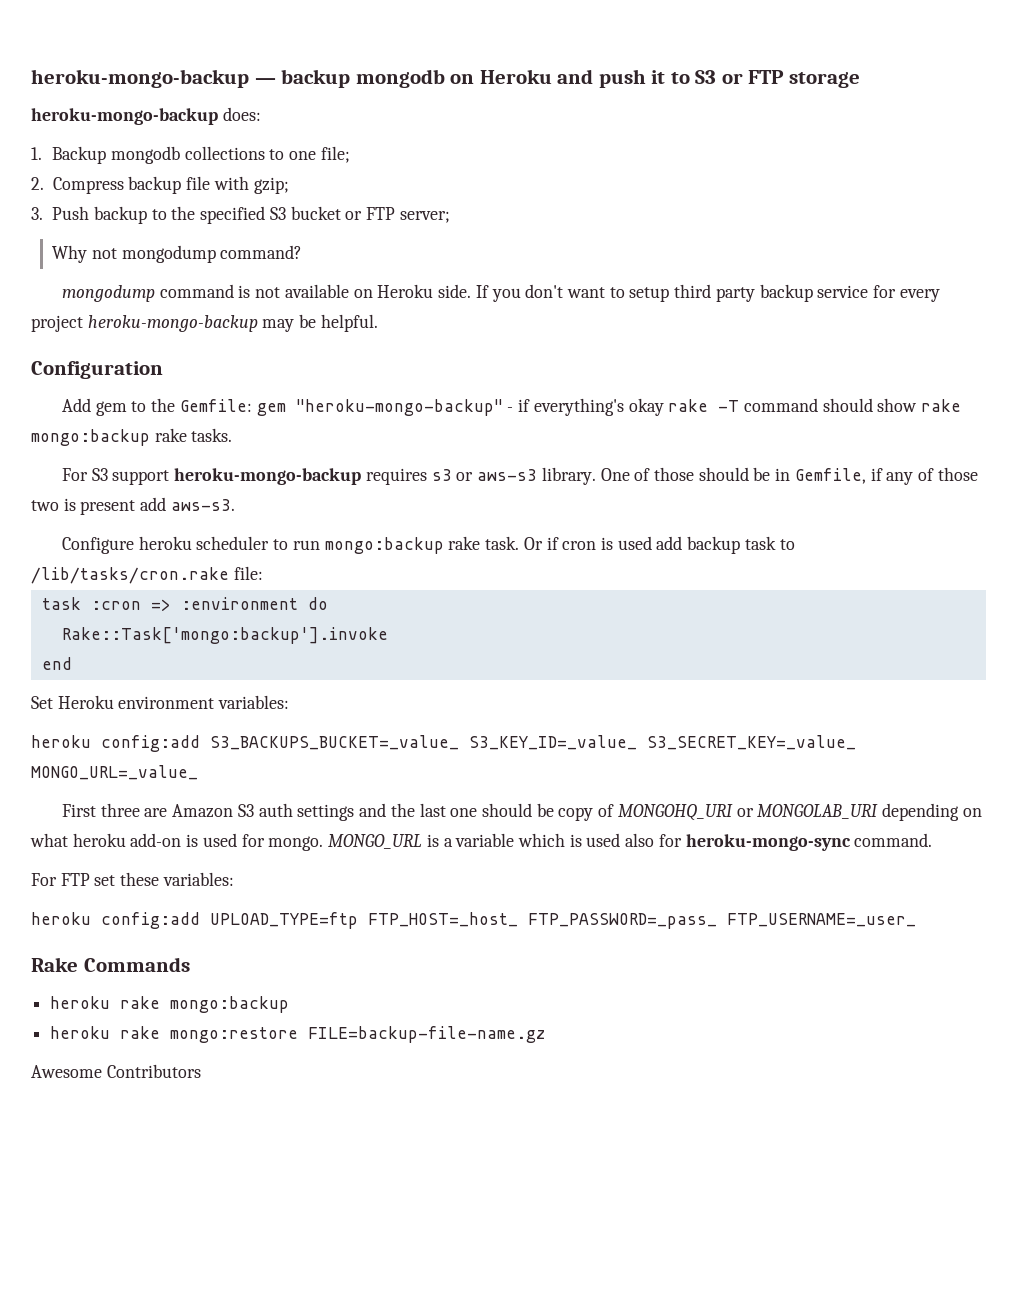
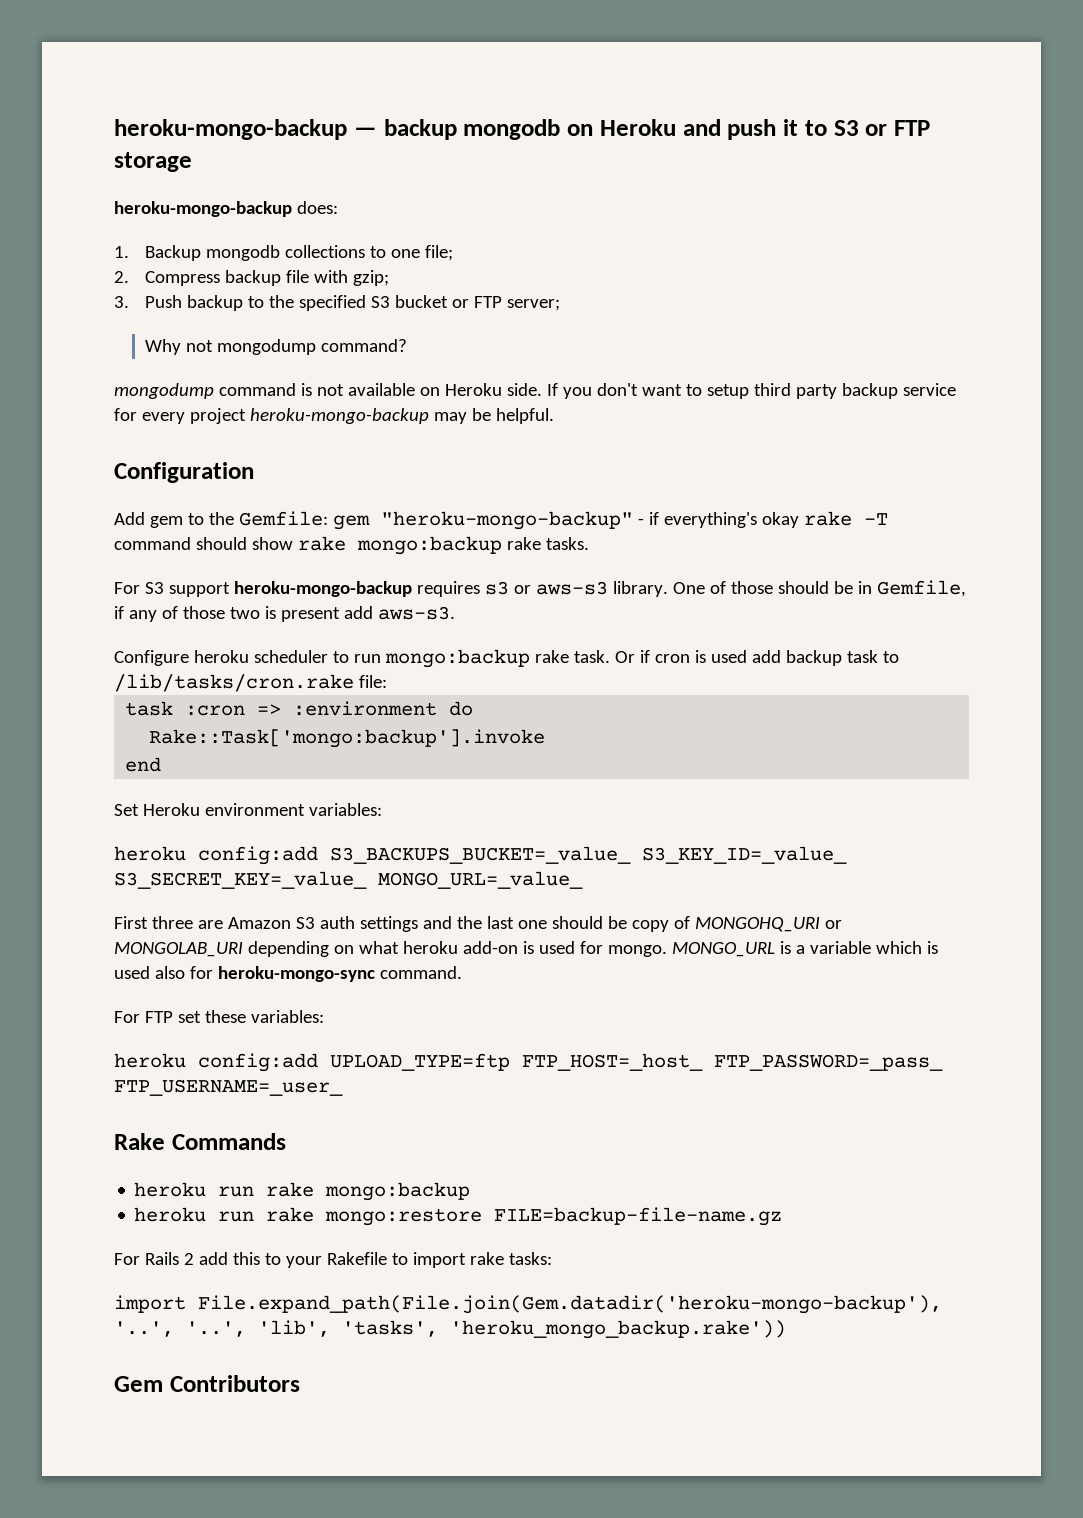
- heroku rake mongo:backup
+ heroku run rake mongo:backup
- heroku rake mongo:restore FILE=backup-file-name.gz
+ heroku run rake mongo:restore FILE=backup-file-name.gz
- Awesome Contributors
+ For Rails 2 add this to your Rakefile to import rake tasks:
+ import File.expand_path(File.join(Gem.datadir('heroku-mongo-backup'), '..', '..', 'lib', 'tasks', 'heroku_mongo_backup.rake'))
+ Gem Contributors

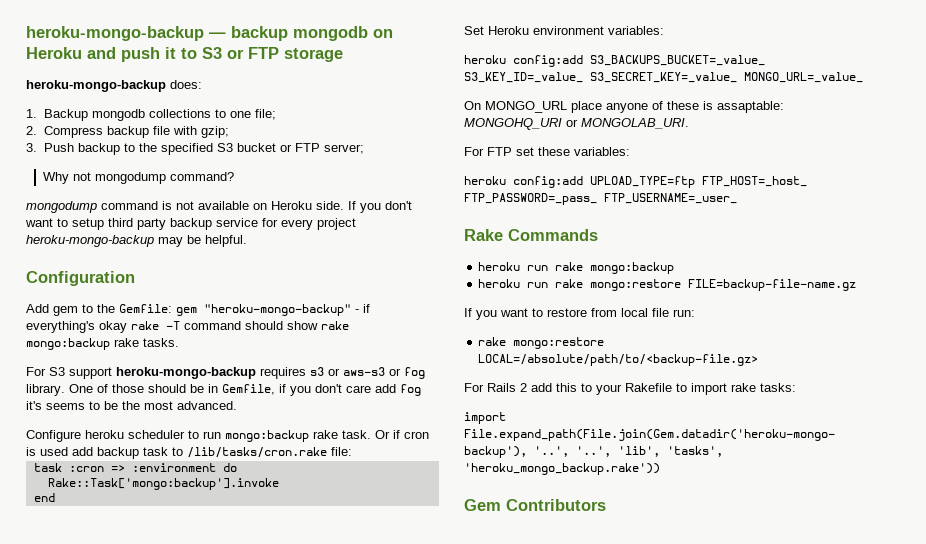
- For S3 support heroku-mongo-backup requires s3 or aws-s3 library.
+ For S3 support heroku-mongo-backup requires s3 or aws-s3 or fog library.
- One of those should be in Gemfile, if any of those two is present add aws-s3.
+ One of those should be in Gemfile, if you don't care add fog it's seems to be the most advanced.
- First three are Amazon S3 auth settings and the last one should be copy of MONGOHQ_URI or MONGOLAB_URI depending on what heroku add-on is used for mongo. MONGO_URL is a variable which is used also for heroku-mongo-sync command.
+ On MONGO_URL place anyone of these is assaptable: MONGOHQ_URI or MONGOLAB_URI.
+ If you want to restore from local file run:
+ rake mongo:restore LOCAL=/absolute/path/to/<backup-file.gz>

